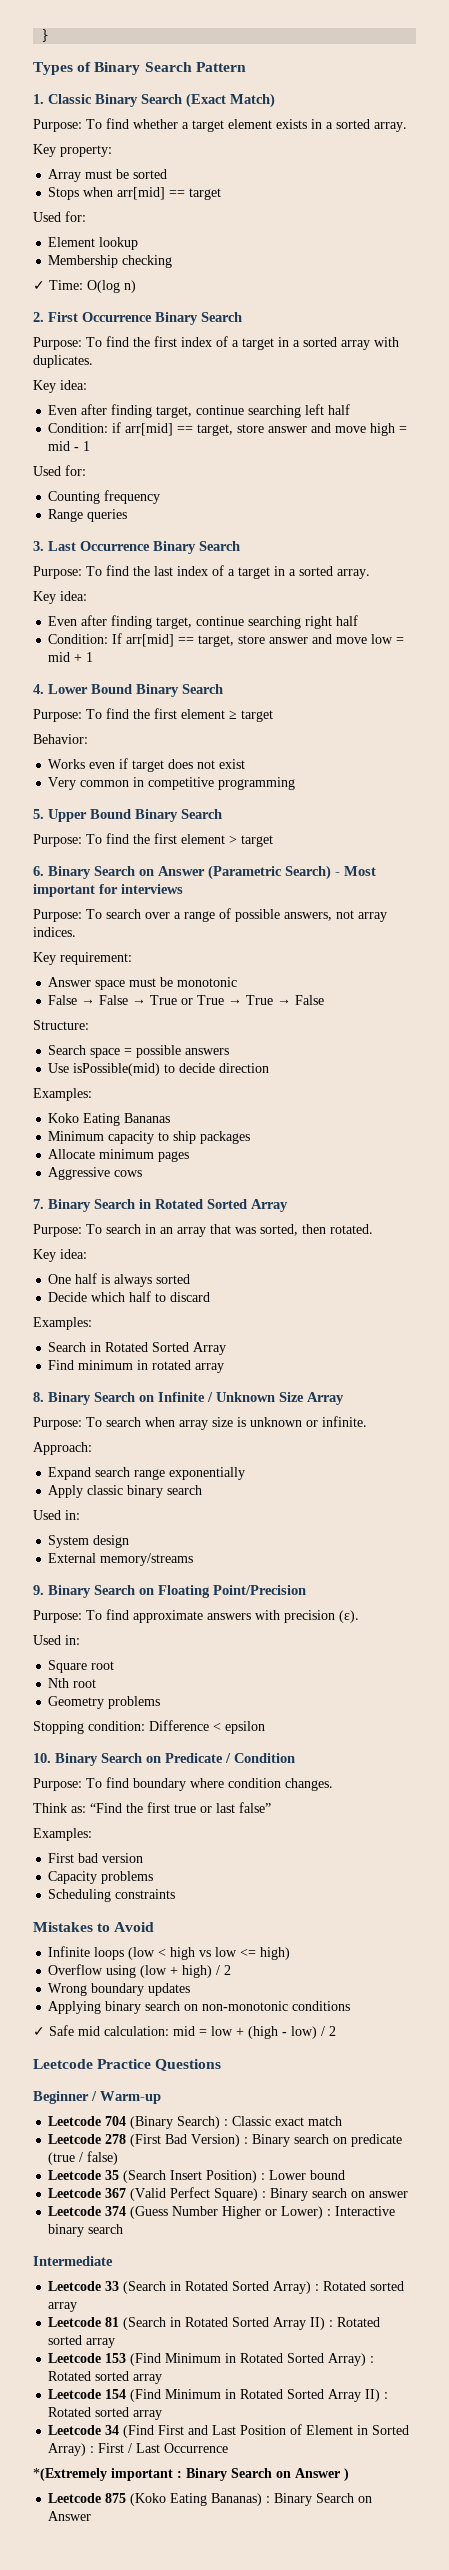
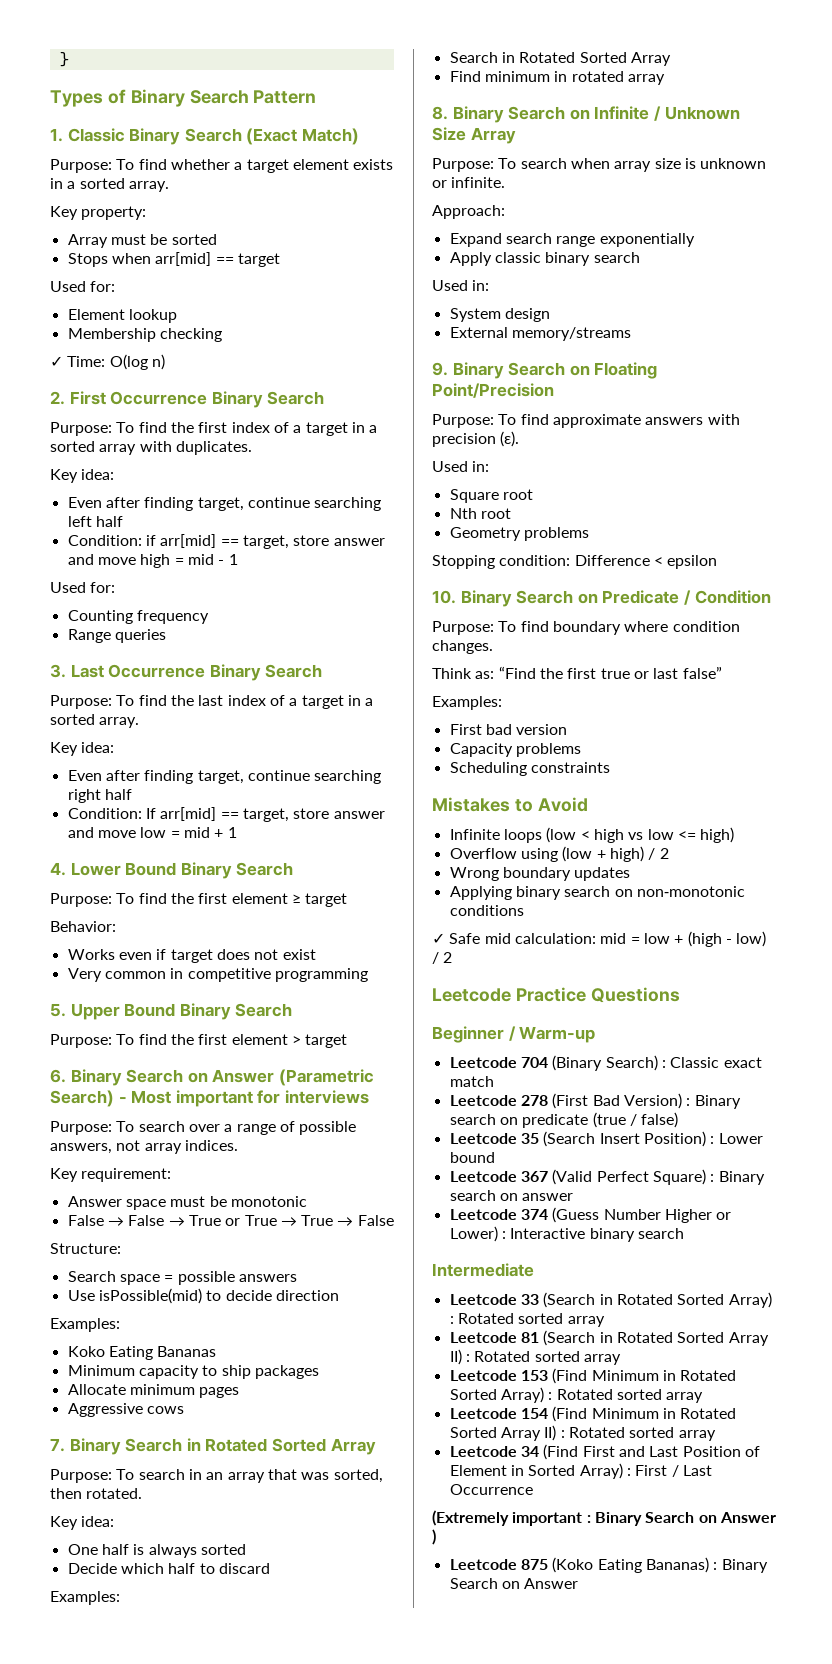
- *(Extremely important : Binary Search on Answer )
+ (Extremely important : Binary Search on Answer )

